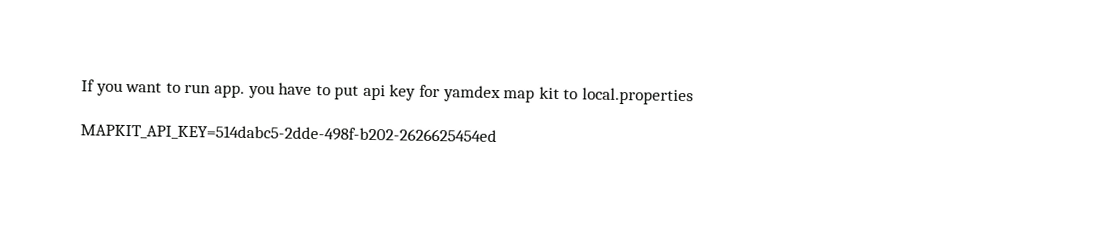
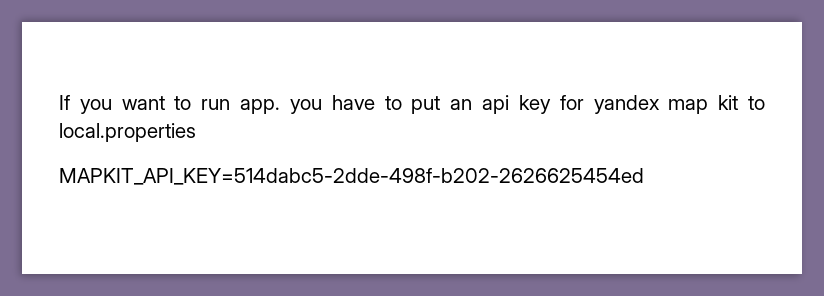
- If you want to run app. you have to put api key for yamdex map kit to local.properties
+ If you want to run app. you have to put an api key for yandex map kit to local.properties

